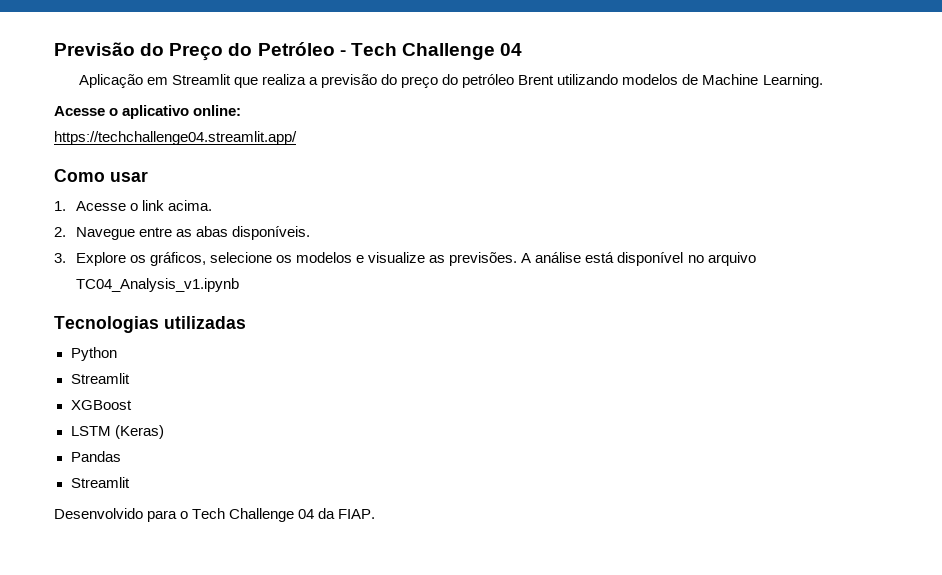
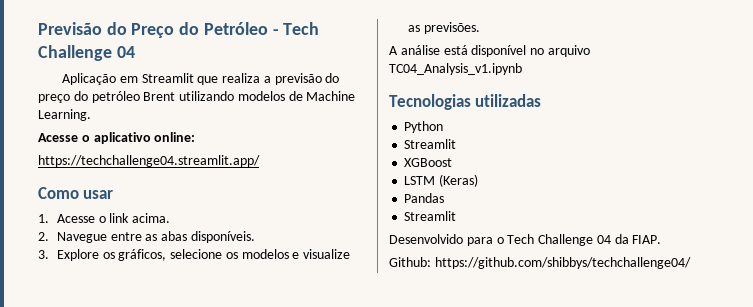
- 3. Explore os gráficos, selecione os modelos e visualize as previsões. A análise está disponível no arquivo TC04_Analysis_v1.ipynb
+ 3. Explore os gráficos, selecione os modelos e visualize as previsões.
+ A análise está disponível no arquivo TC04_Analysis_v1.ipynb
+ Github: https://github.com/shibbys/techchallenge04/

